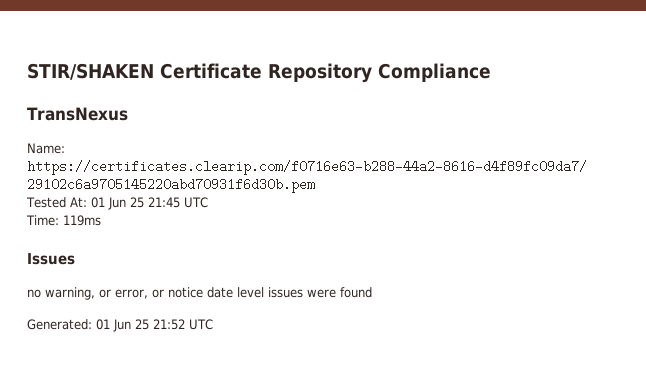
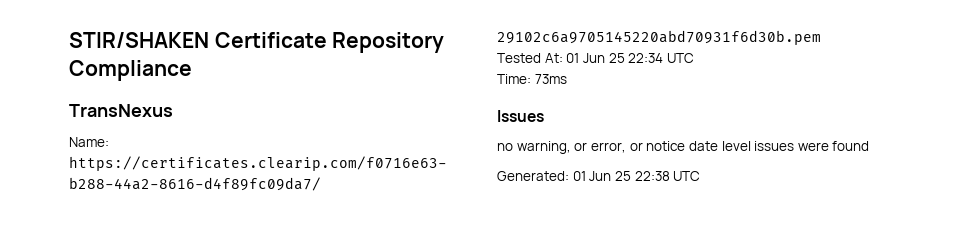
- Tested At: 01 Jun 25 21:45 UTC
+ Tested At: 01 Jun 25 22:34 UTC
- Time: 119ms
+ Time: 73ms
- Generated: 01 Jun 25 21:52 UTC
+ Generated: 01 Jun 25 22:38 UTC

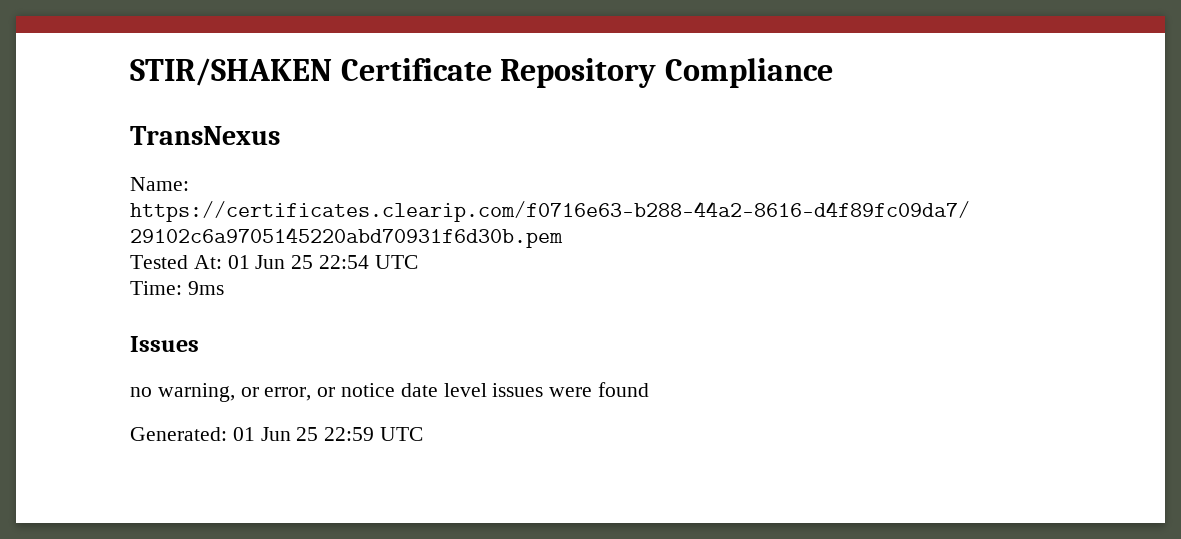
- Tested At: 01 Jun 25 22:34 UTC
+ Tested At: 01 Jun 25 22:54 UTC
- Time: 73ms
+ Time: 9ms
- Generated: 01 Jun 25 22:38 UTC
+ Generated: 01 Jun 25 22:59 UTC

